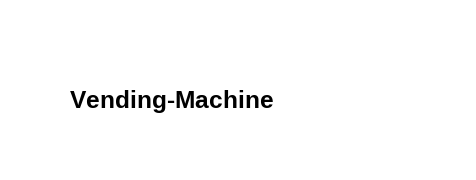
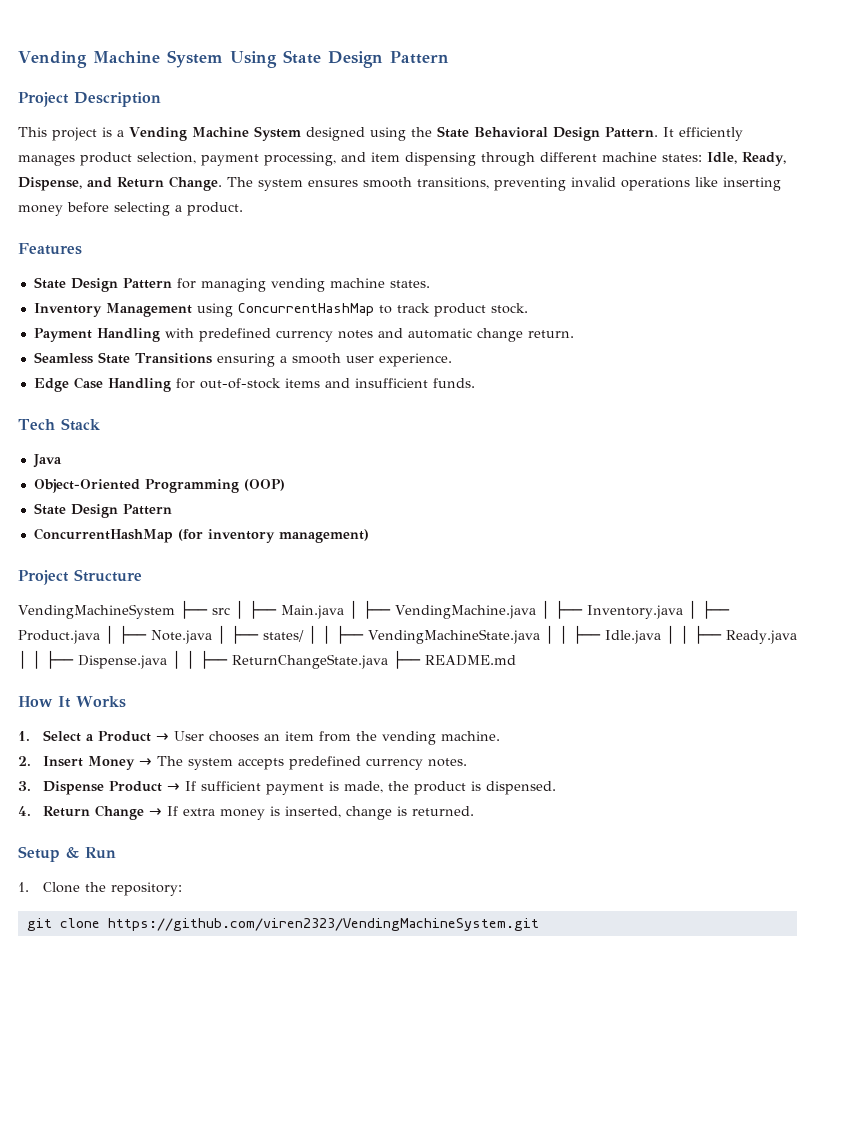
- Vending-Machine
+ Vending Machine System Using State Design Pattern
+ Project Description
+ This project is a Vending Machine System designed using the State Behavioral Design Pattern. It efficiently manages product selection, payment processing, and item dispensing through different machine states: Idle, Ready, Dispense, and Return Change. The system ensures smooth transitions, preventing invalid operations like inserting money before selecting a product.
+ Features
+ State Design Pattern for managing vending machine states.
+ Inventory Management using ConcurrentHashMap to track product stock.
+ Payment Handling with predefined currency notes and automatic change return.
+ Seamless State Transitions ensuring a smooth user experience.
+ Edge Case Handling for out-of-stock items and insufficient funds.
+ Tech Stack
+ Java
+ Object-Oriented Programming (OOP)
+ State Design Pattern
+ ConcurrentHashMap (for inventory management)
+ Project Structure
+ VendingMachineSystem ├── src │ ├── Main.java │ ├── VendingMachine.java │ ├── Inventory.java │ ├── Product.java │ ├── Note.java │ ├── states/ │ │ ├── VendingMachineState.java │ │ ├── Idle.java │ │ ├── Ready.java │ │ ├── Dispense.java │ │ ├── ReturnChangeState.java ├── README.md
+ How It Works
+ 1. Select a Product → User chooses an item from the vending machine.
+ 2. Insert Money → The system accepts predefined currency notes.
+ 3. Dispense Product → If sufficient payment is made, the product is dispensed.
+ 4. Return Change → If extra money is inserted, change is returned.
+ Setup & Run
+ 1. Clone the repository:
+ git clone https://github.com/viren2323/VendingMachineSystem.git

